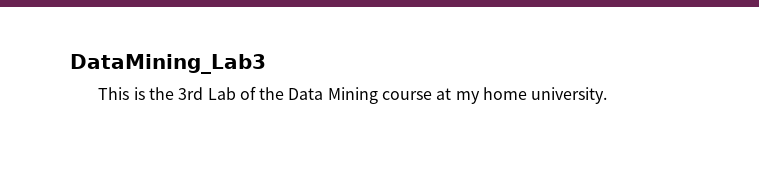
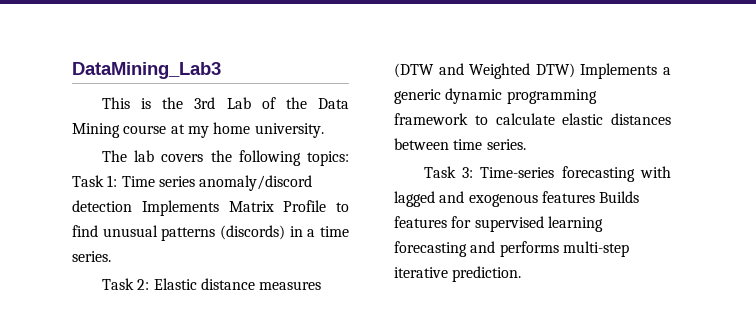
+ The lab covers the following topics: Task 1: Time series anomaly/discord detection Implements Matrix Profile to find unusual patterns (discords) in a time series.
+ Task 2: Elastic distance measures (DTW and Weighted DTW) Implements a generic dynamic programming framework to calculate elastic distances between time series.
+ Task 3: Time-series forecasting with lagged and exogenous features Builds features for supervised learning forecasting and performs multi-step iterative prediction.

